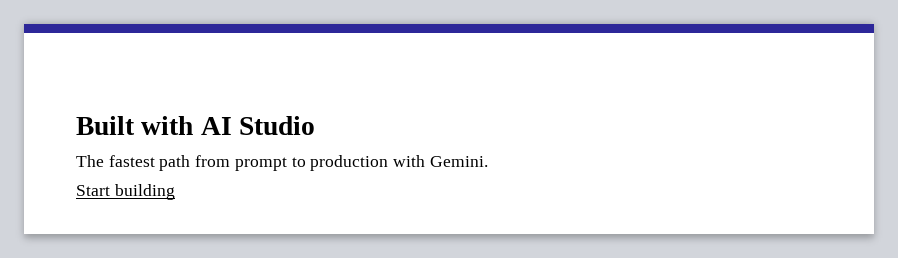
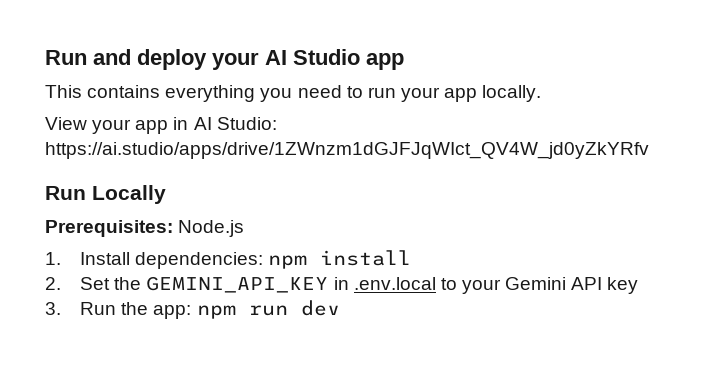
- Built with AI Studio
- The fastest path from prompt to production with Gemini.
- Start building
+ Run and deploy your AI Studio app
+ This contains everything you need to run your app locally.
+ View your app in AI Studio: https://ai.studio/apps/drive/1ZWnzm1dGJFJqWIct_QV4W_jd0yZkYRfv
+ Run Locally
+ Prerequisites: Node.js
+ 1. Install dependencies: npm install
+ 2. Set the GEMINI_API_KEY in .env.local to your Gemini API key
+ 3. Run the app: npm run dev

